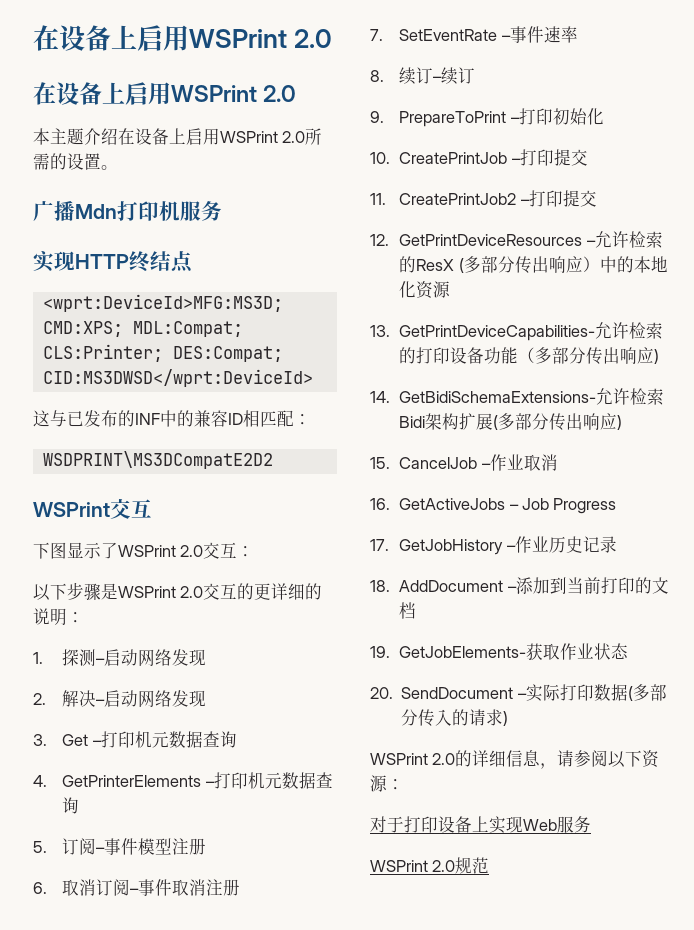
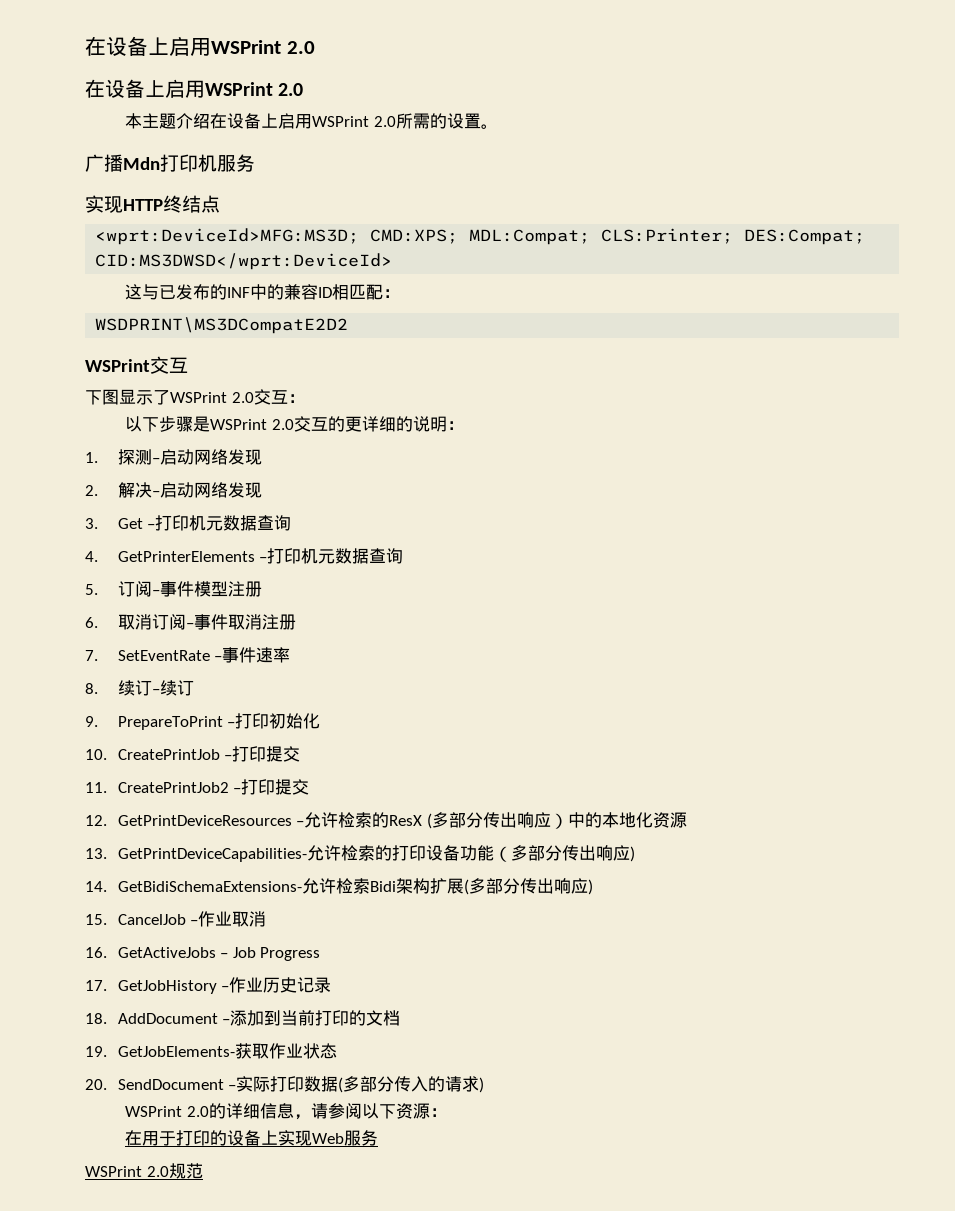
- 对于打印设备上实现Web服务
+ 在用于打印的设备上实现Web服务

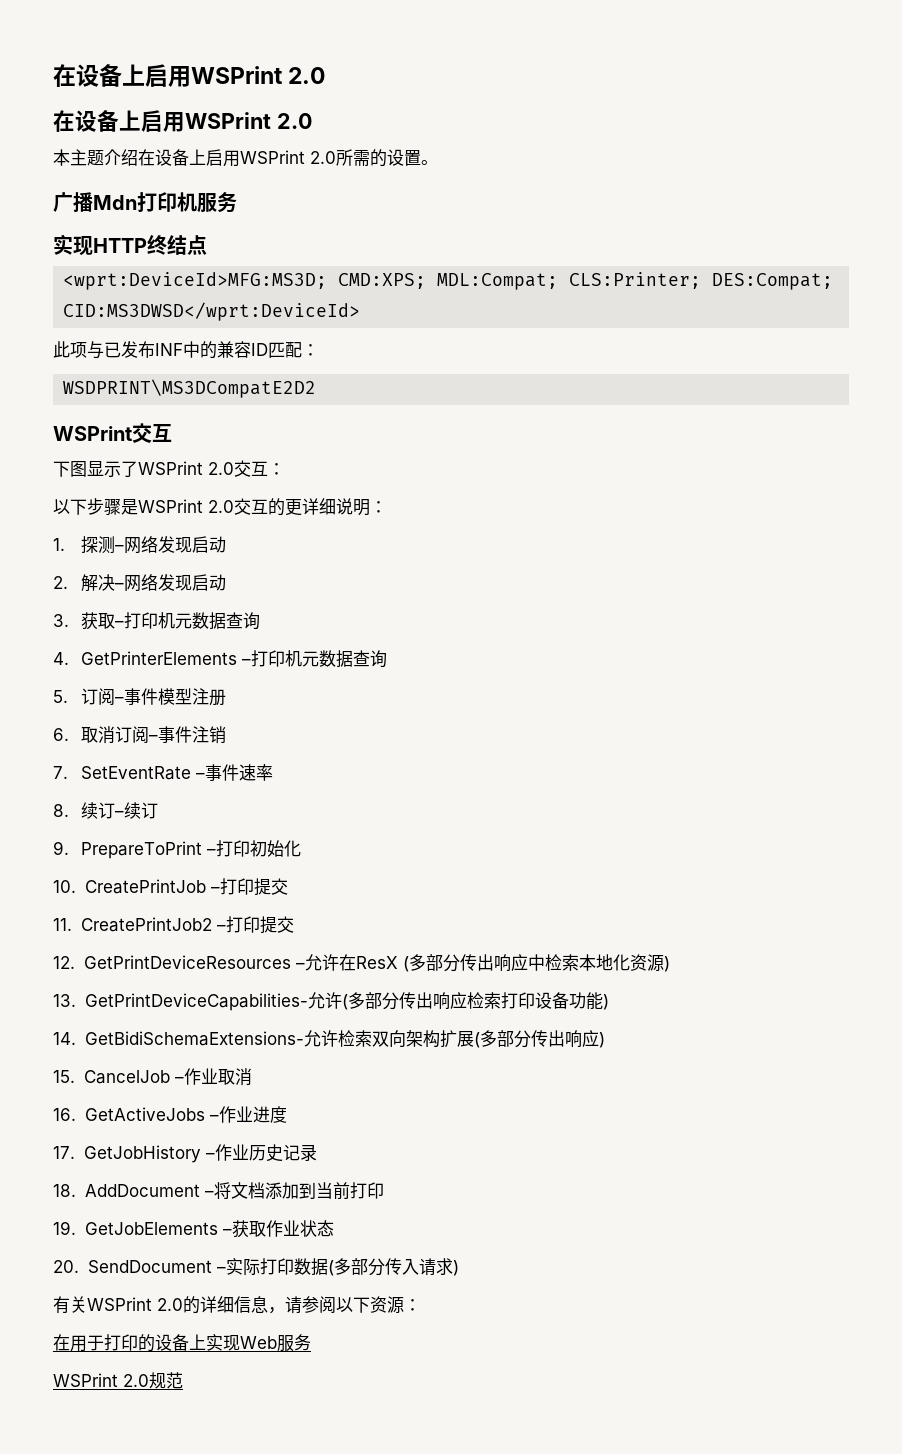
- 这与已发布的INF中的兼容ID相匹配：
+ 此项与已发布INF中的兼容ID匹配：
- 以下步骤是WSPrint 2.0交互的更详细的说明：
+ 以下步骤是WSPrint 2.0交互的更详细说明：
- 1.探测–启动网络发现
+ 1.探测–网络发现启动
- 2.解决–启动网络发现
+ 2.解决–网络发现启动
- 3. Get –打印机元数据查询
+ 3.获取–打印机元数据查询
- 6.取消订阅–事件取消注册
+ 6.取消订阅–事件注销
- 12. GetPrintDeviceResources –允许检索的ResX (多部分传出响应）中的本地化资源
+ 12. GetPrintDeviceResources –允许在ResX (多部分传出响应中检索本地化资源)
- 13. GetPrintDeviceCapabilities-允许检索的打印设备功能（多部分传出响应)
+ 13. GetPrintDeviceCapabilities-允许(多部分传出响应检索打印设备功能)
- 14. GetBidiSchemaExtensions-允许检索Bidi架构扩展(多部分传出响应)
+ 14. GetBidiSchemaExtensions-允许检索双向架构扩展(多部分传出响应)
- 16. GetActiveJobs – Job Progress
+ 16. GetActiveJobs –作业进度
- 18. AddDocument –添加到当前打印的文档
+ 18. AddDocument –将文档添加到当前打印
- 19. GetJobElements-获取作业状态
+ 19. GetJobElements –获取作业状态
- 20. SendDocument –实际打印数据(多部分传入的请求)
+ 20. SendDocument –实际打印数据(多部分传入请求)
- WSPrint 2.0的详细信息，请参阅以下资源：
+ 有关WSPrint 2.0的详细信息，请参阅以下资源：

